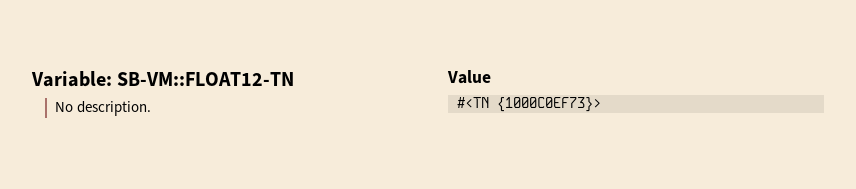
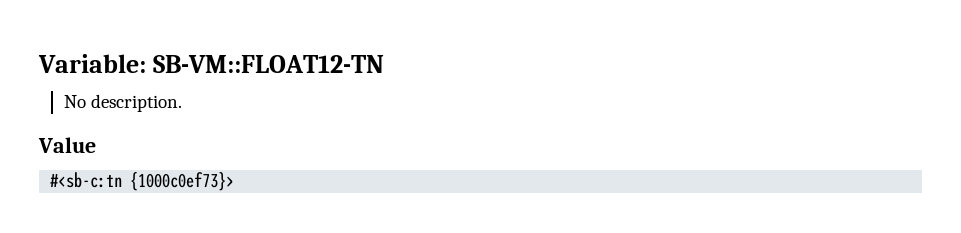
- #<TN {1000C0EF73}>
+ #<sb-c:tn {1000c0ef73}>

